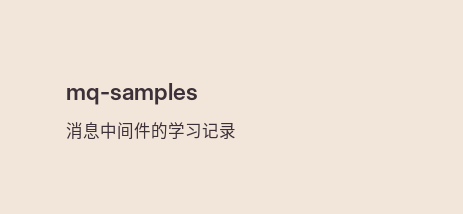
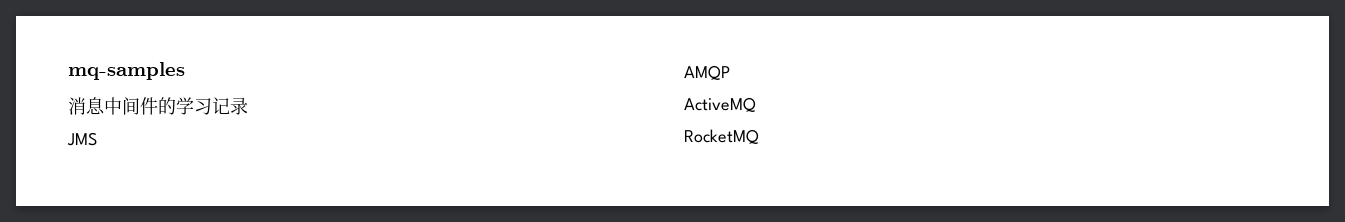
+ JMS
+ AMQP
+ ActiveMQ
+ RocketMQ

